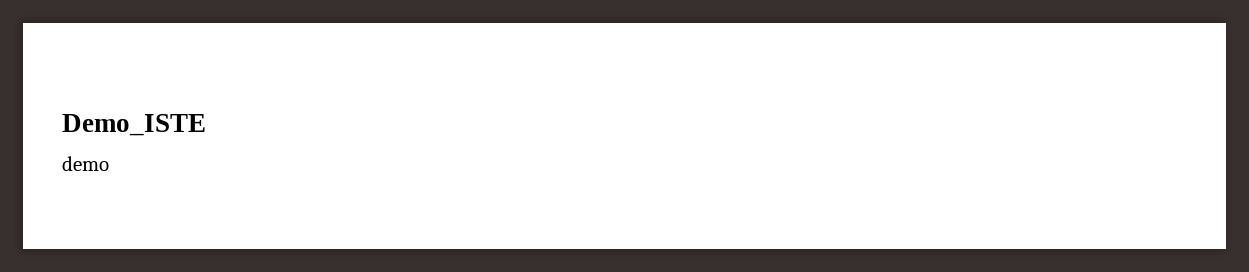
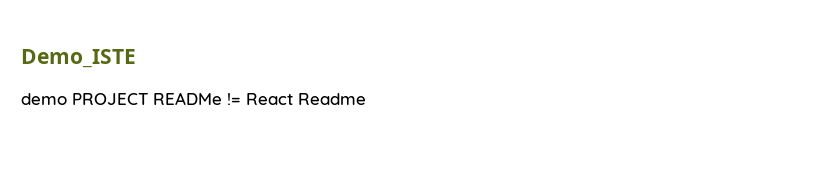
- demo
+ demo PROJECT READMe != React Readme

